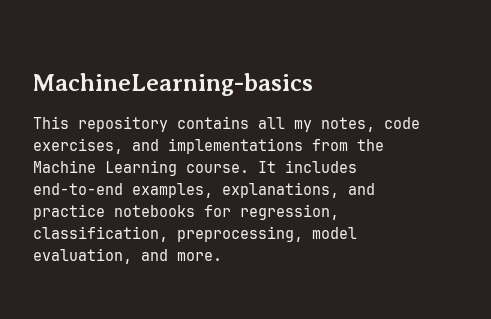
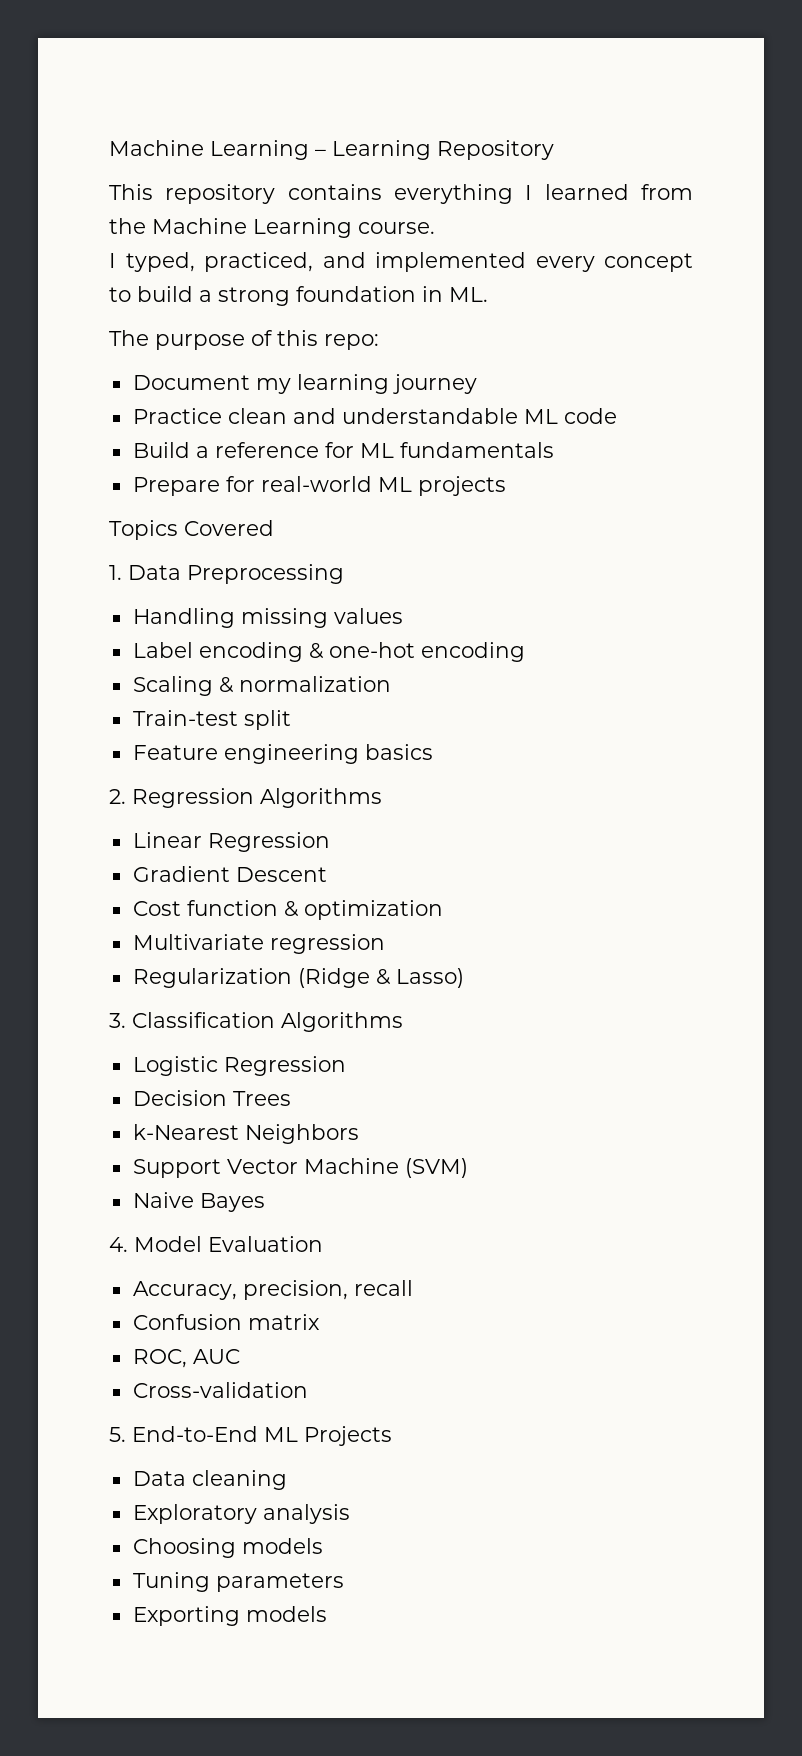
- MachineLearning-basics
- This repository contains all my notes, code exercises, and implementations from the Machine Learning course. It includes end-to-end examples, explanations, and practice notebooks for regression, classification, preprocessing, model evaluation, and more.
+ Machine Learning – Learning Repository
+ This repository contains everything I learned from the Machine Learning course.
+ I typed, practiced, and implemented every concept to build a strong foundation in ML.
+ The purpose of this repo:
+ Document my learning journey
+ Practice clean and understandable ML code
+ Build a reference for ML fundamentals
+ Prepare for real-world ML projects
+ Topics Covered
+ 1. Data Preprocessing
+ Handling missing values
+ Label encoding & one-hot encoding
+ Scaling & normalization
+ Train-test split
+ Feature engineering basics
+ 2. Regression Algorithms
+ Linear Regression
+ Gradient Descent
+ Cost function & optimization
+ Multivariate regression
+ Regularization (Ridge & Lasso)
+ 3. Classification Algorithms
+ Logistic Regression
+ Decision Trees
+ k-Nearest Neighbors
+ Support Vector Machine (SVM)
+ Naive Bayes
+ 4. Model Evaluation
+ Accuracy, precision, recall
+ Confusion matrix
+ ROC, AUC
+ Cross-validation
+ 5. End-to-End ML Projects
+ Data cleaning
+ Exploratory analysis
+ Choosing models
+ Tuning parameters
+ Exporting models

